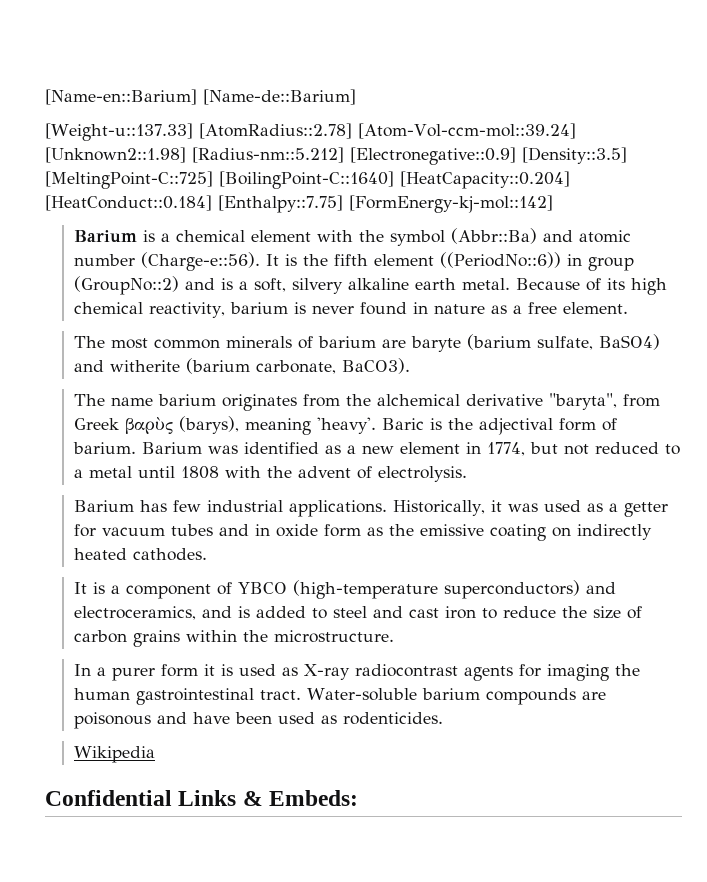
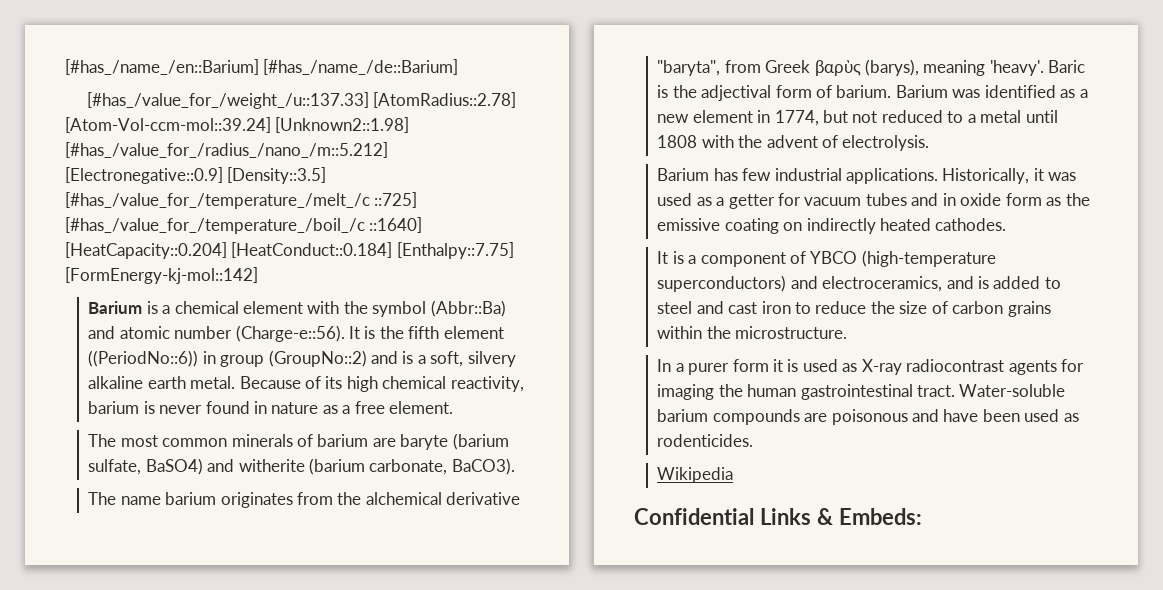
- [Name-en::Barium] [Name-de::Barium]
- [Weight-u::137.33] [AtomRadius::2.78] [Atom-Vol-ccm-mol::39.24] [Unknown2::1.98] [Radius-nm::5.212] [Electronegative::0.9] [Density::3.5] [MeltingPoint-C::725] [BoilingPoint-C::1640] [HeatCapacity::0.204] [HeatConduct::0.184] [Enthalpy::7.75] [FormEnergy-kj-mol::142]
+ [#has_/name_/en::Barium] [#has_/name_/de::Barium]
+ [#has_/value_for_/weight_/u::137.33] [AtomRadius::2.78] [Atom-Vol-ccm-mol::39.24] [Unknown2::1.98] [#has_/value_for_/radius_/nano_/m::5.212] [Electronegative::0.9] [Density::3.5] [#has_/value_for_/temperature_/melt_/c ::725] [#has_/value_for_/temperature_/boil_/c ::1640] [HeatCapacity::0.204] [HeatConduct::0.184] [Enthalpy::7.75] [FormEnergy-kj-mol::142]

